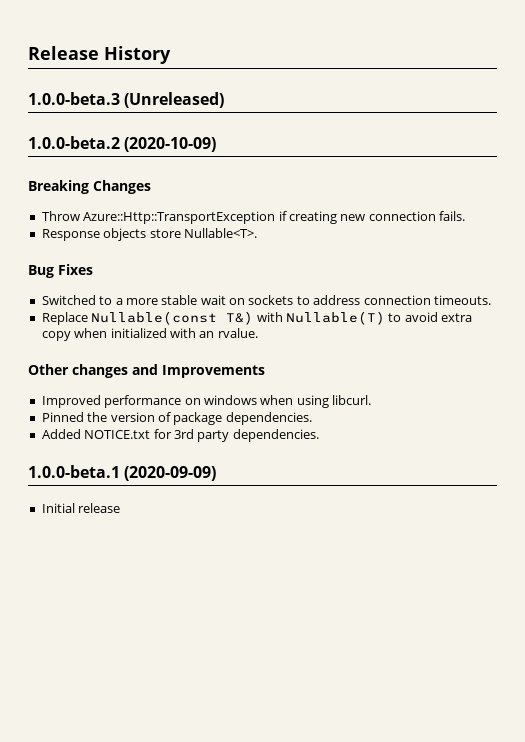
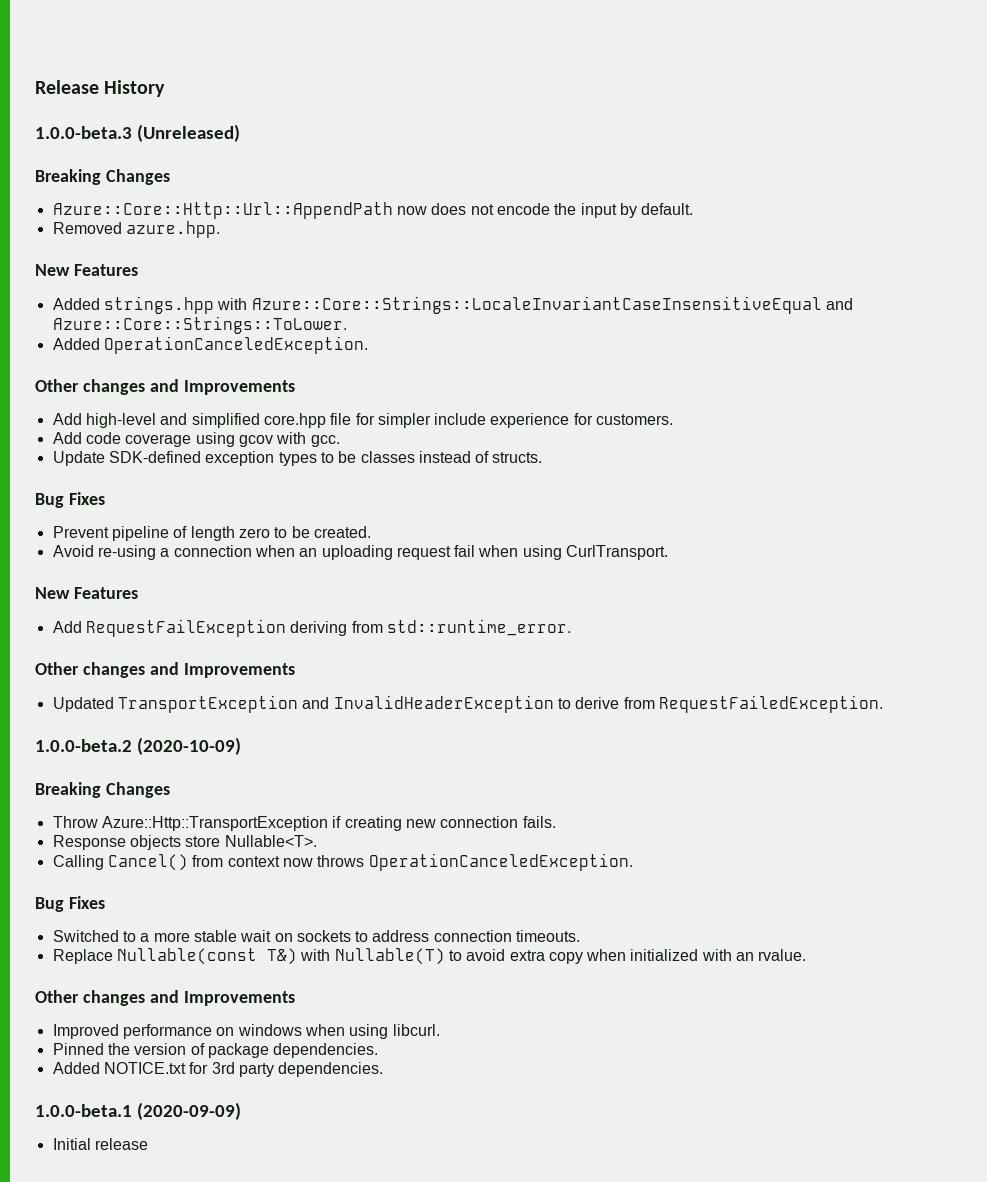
  1.0.0-beta.3 (Unreleased)
+ Breaking Changes
+ Azure::Core::Http::Url::AppendPath now does not encode the input by default.
+ Removed azure.hpp.
+ New Features
+ Added strings.hpp with Azure::Core::Strings::LocaleInvariantCaseInsensitiveEqual and Azure::Core::Strings::ToLower.
+ Added OperationCanceledException.
+ Other changes and Improvements
+ Add high-level and simplified core.hpp file for simpler include experience for customers.
+ Add code coverage using gcov with gcc.
+ Update SDK-defined exception types to be classes instead of structs.
+ Bug Fixes
+ Prevent pipeline of length zero to be created.
+ Avoid re-using a connection when an uploading request fail when using CurlTransport.
+ New Features
+ Add RequestFailException deriving from std::runtime_error.
+ Other changes and Improvements
+ Updated TransportException and InvalidHeaderException to derive from RequestFailedException.
+ Calling Cancel() from context now throws OperationCanceledException.

